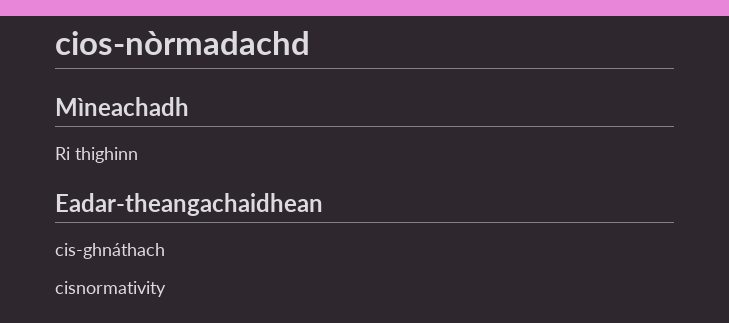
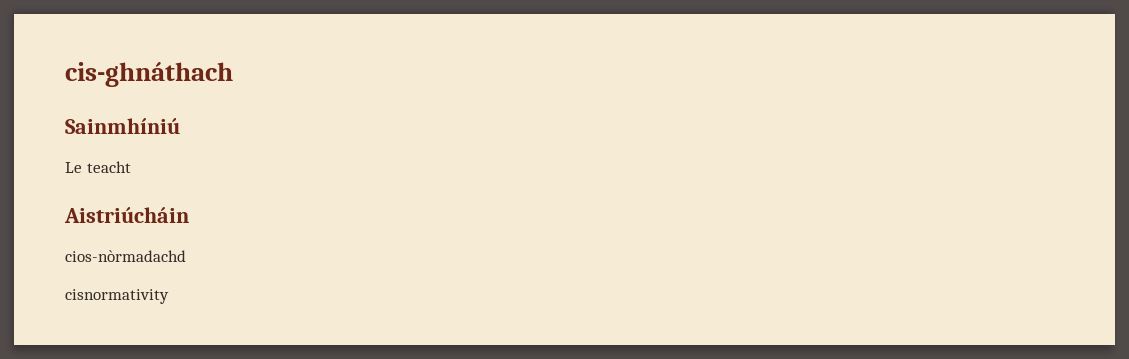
+ cis-ghnáthach
+ Sainmhíniú
+ Le teacht
+ Aistriúcháin
  cios-nòrmadachd
- Mìneachadh
- Ri thighinn
- Eadar-theangachaidhean
- cis-ghnáthach

